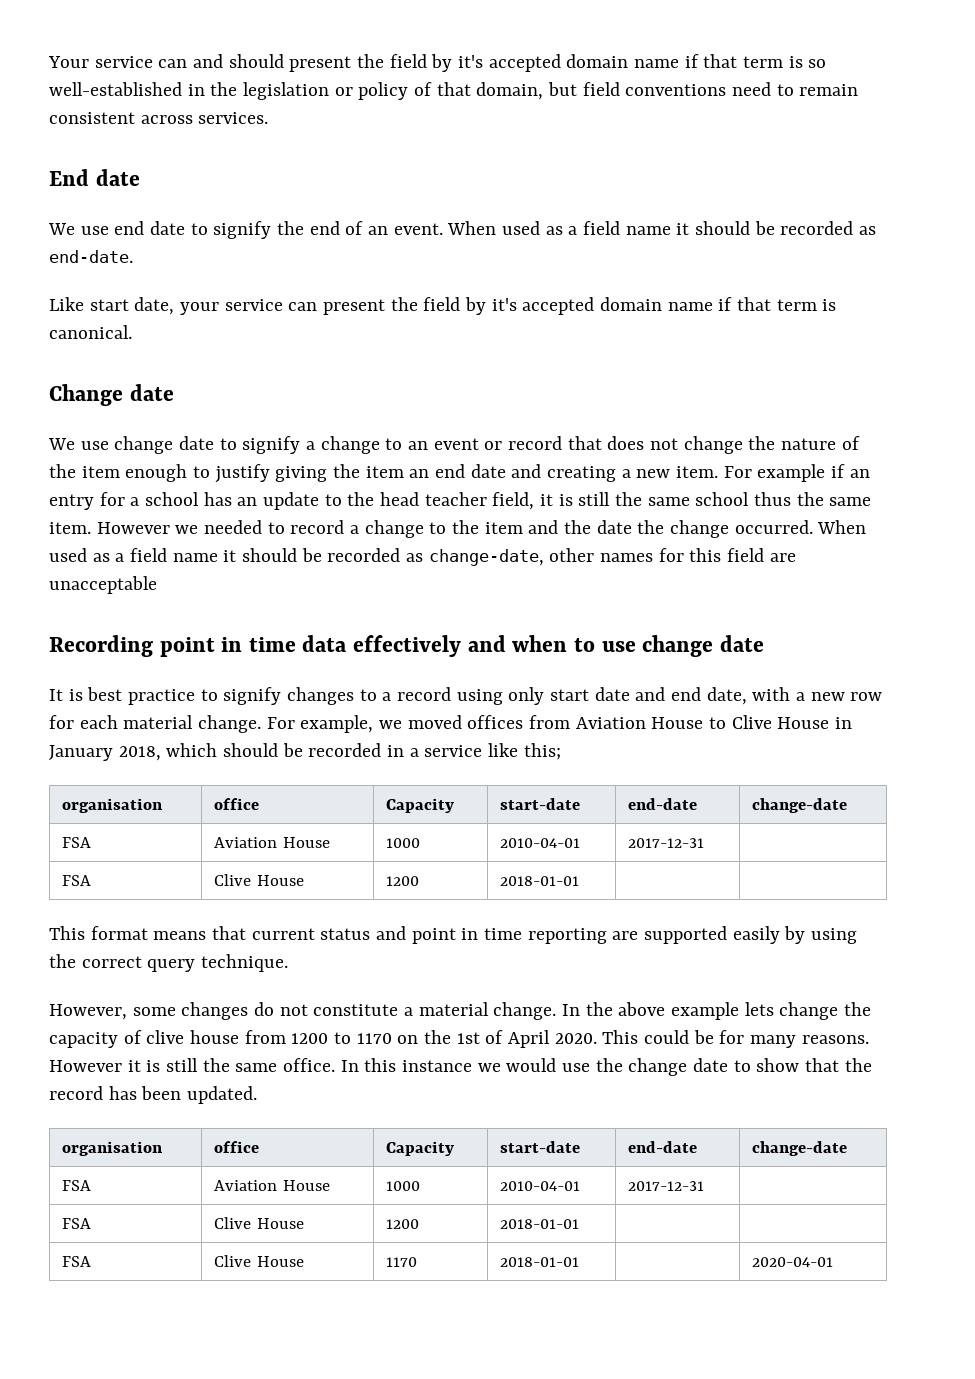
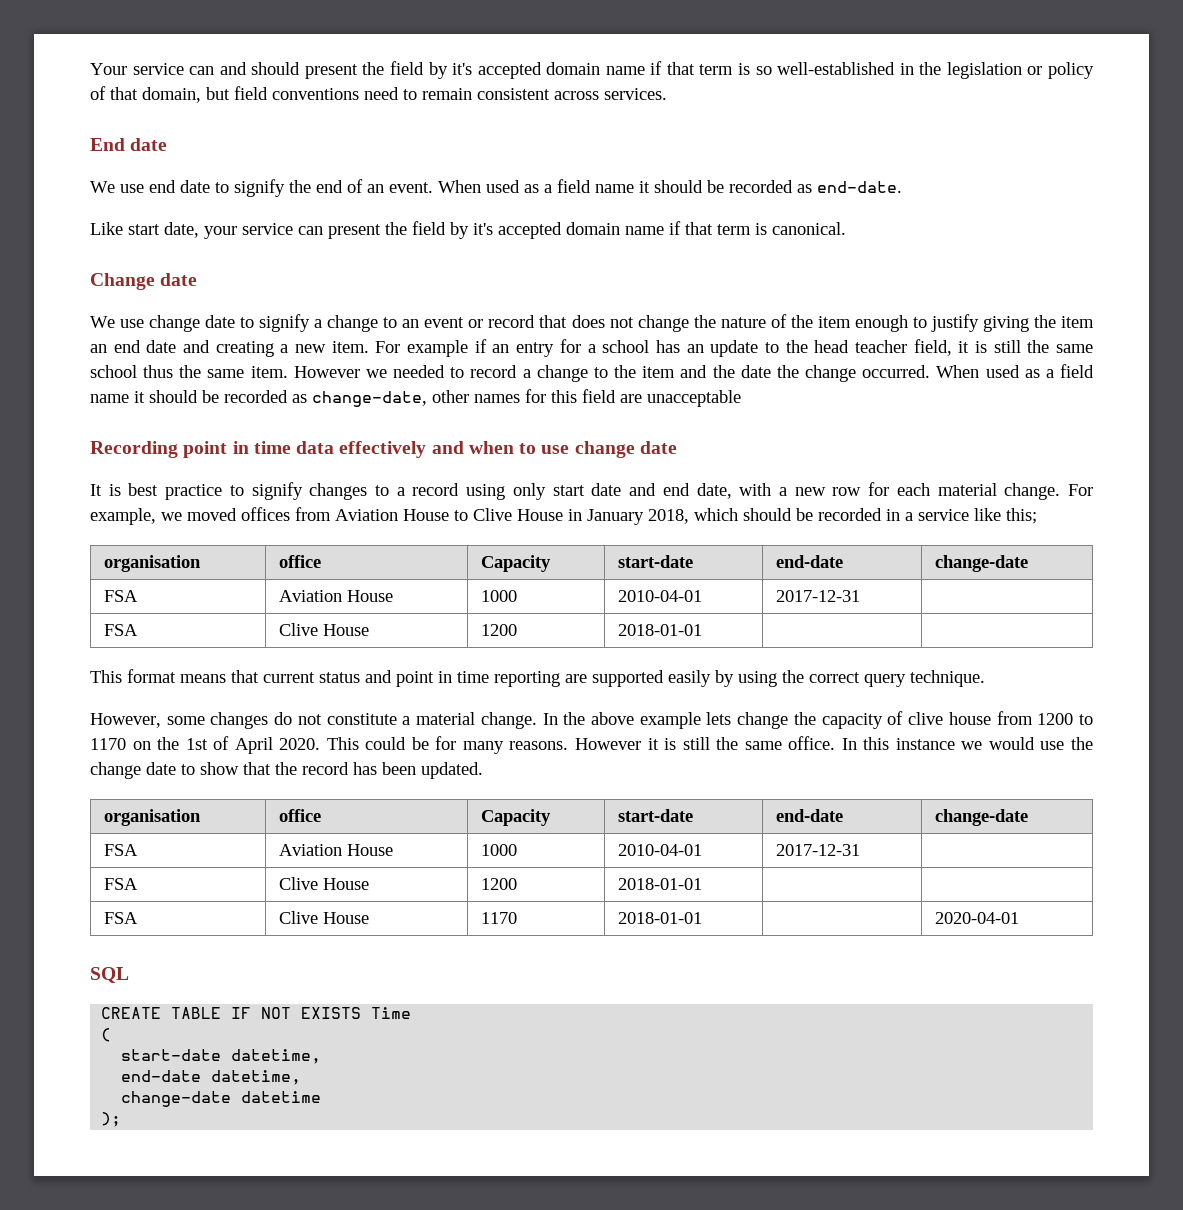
+ SQL
+ CREATE TABLE IF NOT EXISTS Time
+ (
+ start-date datetime,
+ end-date datetime,
+ change-date datetime
+ );

